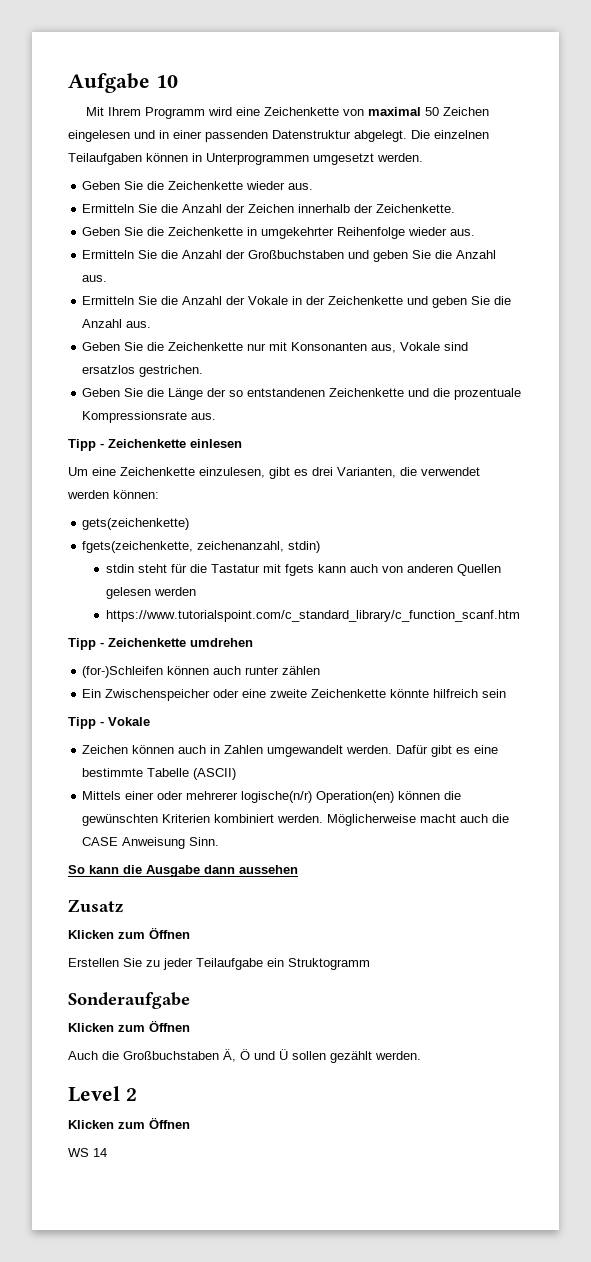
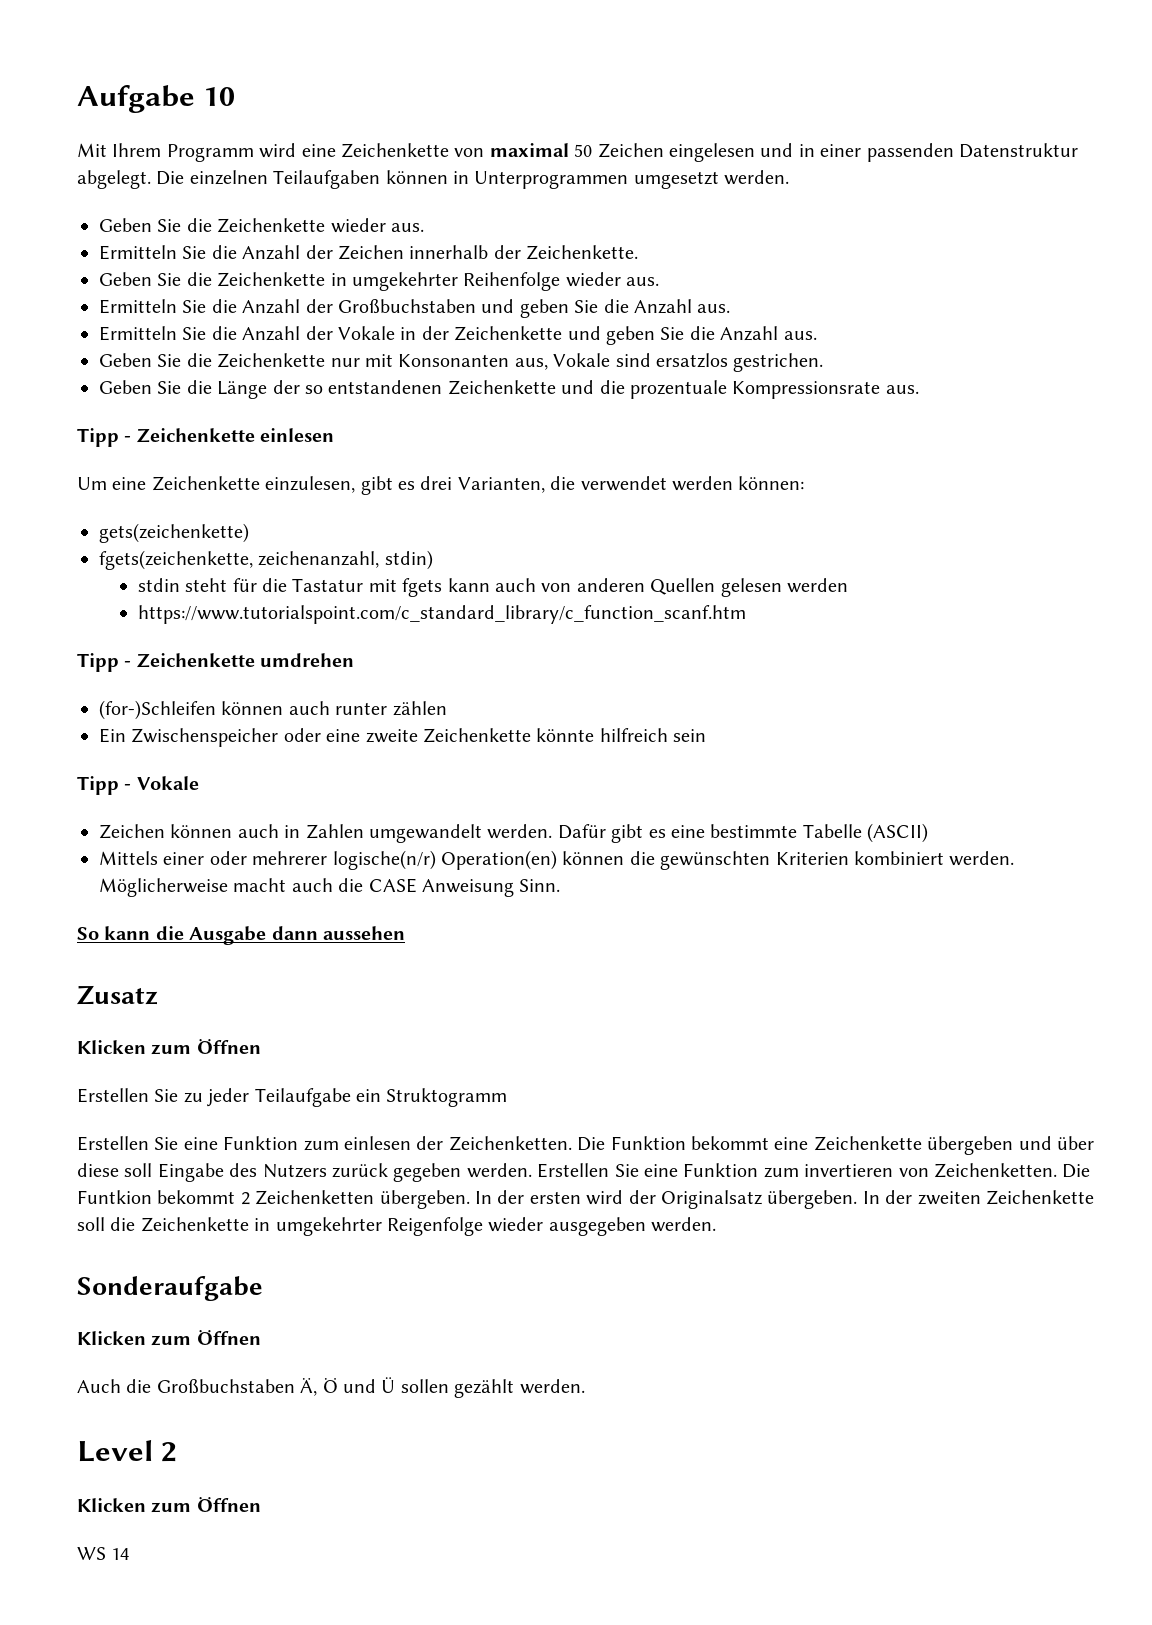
+ Erstellen Sie eine Funktion zum einlesen der Zeichenketten. Die Funktion bekommt eine Zeichenkette übergeben und über diese soll Eingabe des Nutzers zurück gegeben werden. Erstellen Sie eine Funktion zum invertieren von Zeichenketten. Die Funtkion bekommt 2 Zeichenketten übergeben. In der ersten wird der Originalsatz übergeben. In der zweiten Zeichenkette soll die Zeichenkette in umgekehrter Reigenfolge wieder ausgegeben werden.

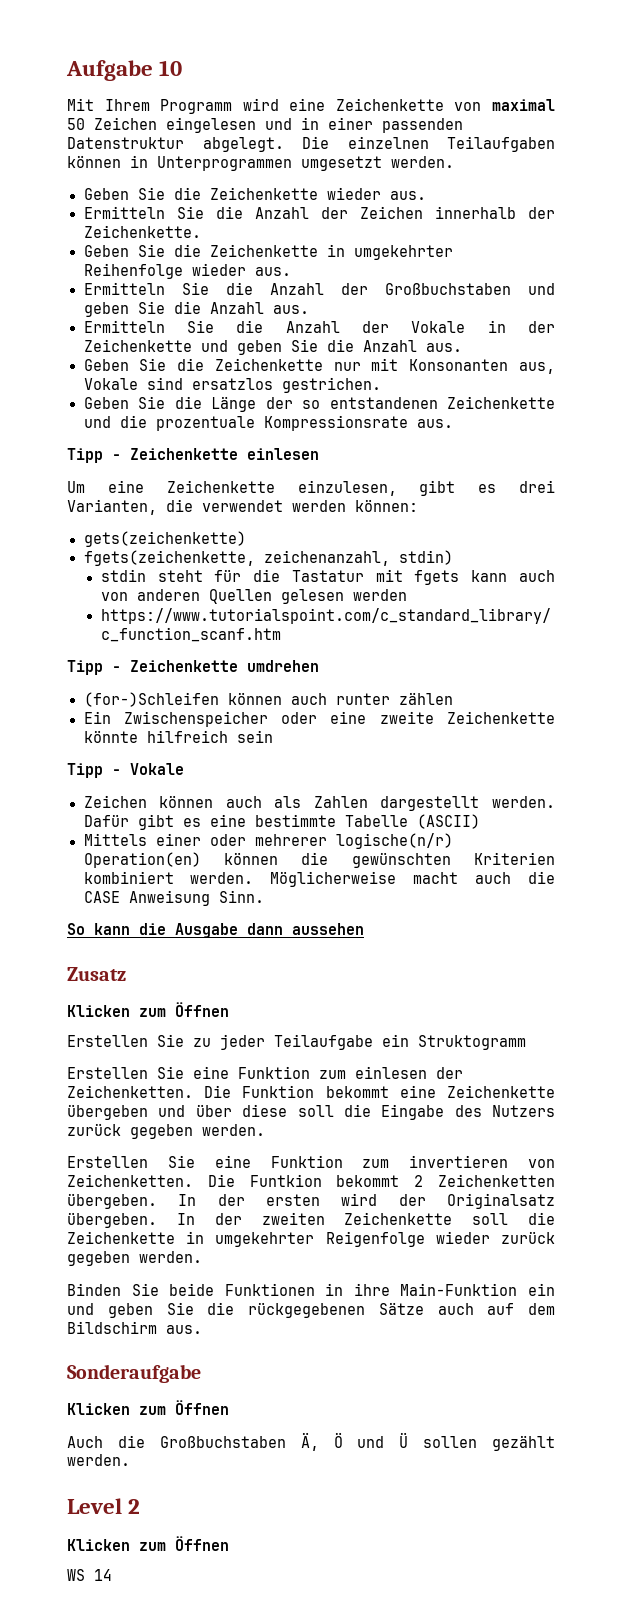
- Zeichen können auch in Zahlen umgewandelt werden.
+ Zeichen können auch als Zahlen dargestellt werden.
- Die Funktion bekommt eine Zeichenkette übergeben und über diese soll Eingabe des Nutzers zurück gegeben werden. Erstellen Sie eine Funktion zum invertieren von Zeichenketten.
+ Die Funktion bekommt eine Zeichenkette übergeben und über diese soll die Eingabe des Nutzers zurück gegeben werden.
+ Erstellen Sie eine Funktion zum invertieren von Zeichenketten.
- In der zweiten Zeichenkette soll die Zeichenkette in umgekehrter Reigenfolge wieder ausgegeben werden.
+ In der zweiten Zeichenkette soll die Zeichenkette in umgekehrter Reigenfolge wieder zurück gegeben werden.
+ Binden Sie beide Funktionen in ihre Main-Funktion ein und geben Sie die rückgegebenen Sätze auch auf dem Bildschirm aus.

